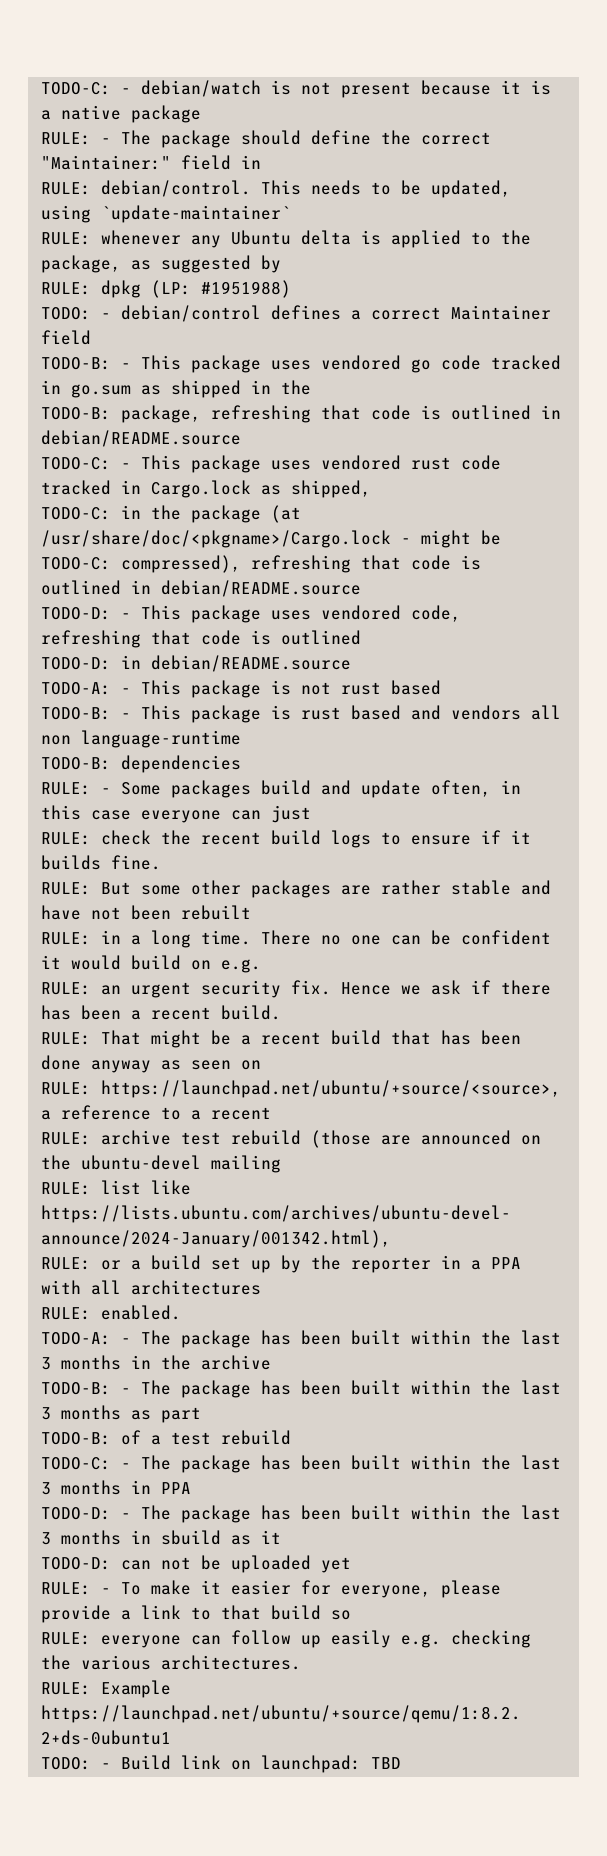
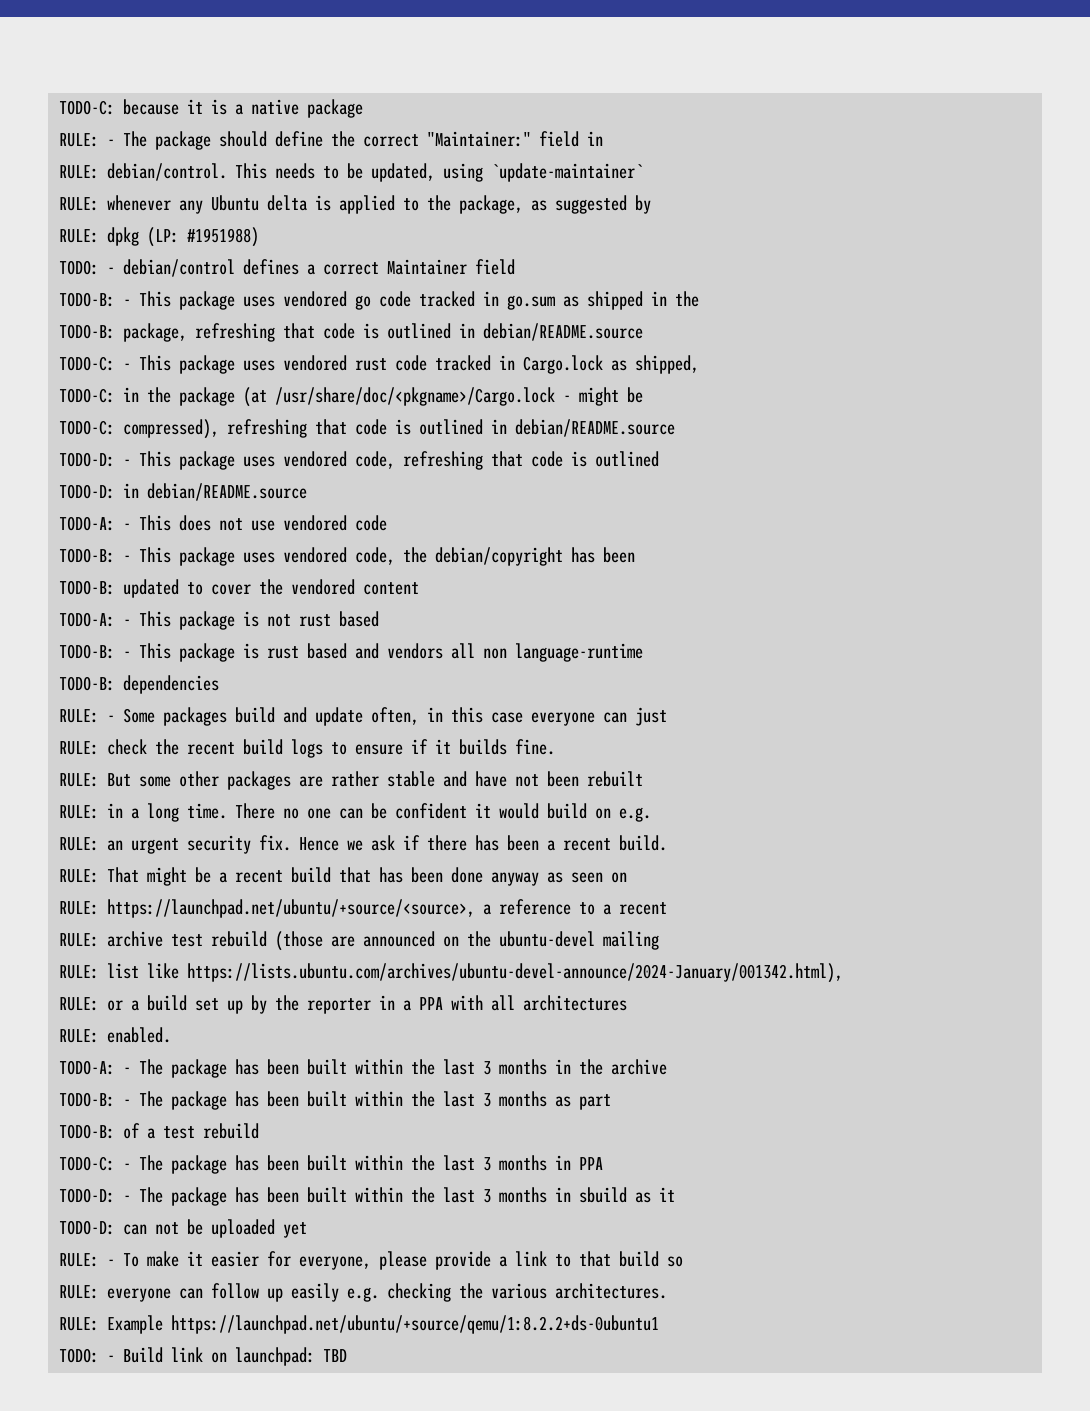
- TODO-C: - debian/watch is not present because it is a native package
+ TODO-C: because it is a native package
+ TODO-A: - This does not use vendored code
+ TODO-B: - This package uses vendored code, the debian/copyright has been
+ TODO-B: updated to cover the vendored content

